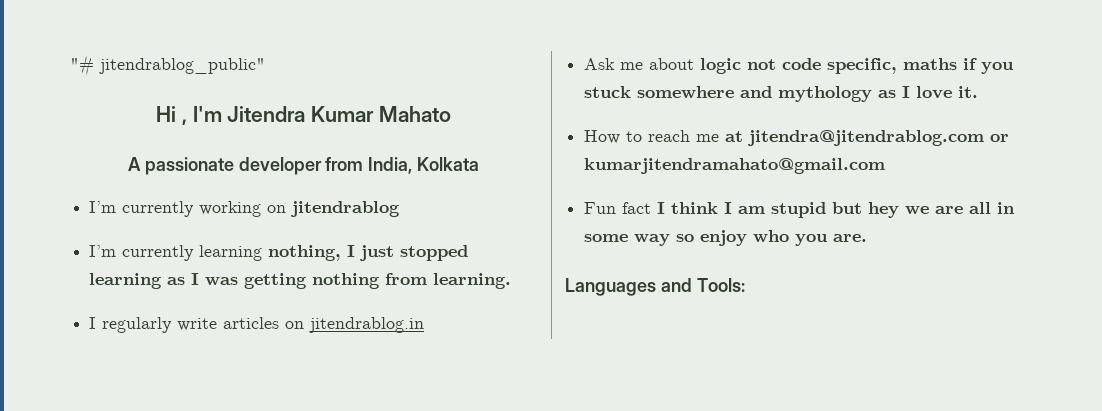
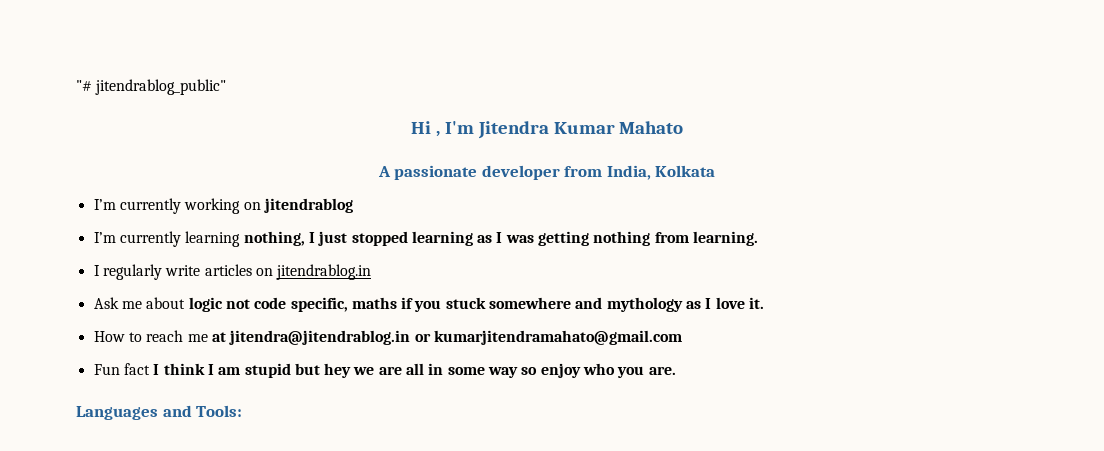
- How to reach me at jitendra@jitendrablog.com or kumarjitendramahato@gmail.com
+ How to reach me at jitendra@jitendrablog.in or kumarjitendramahato@gmail.com

